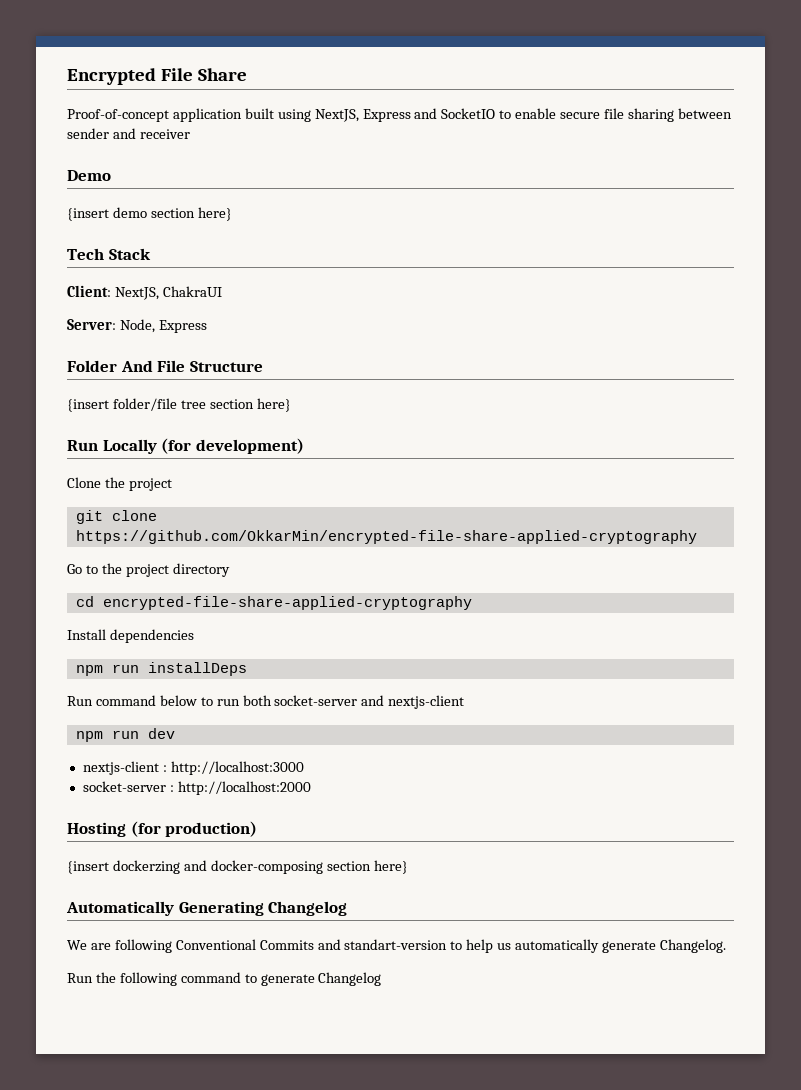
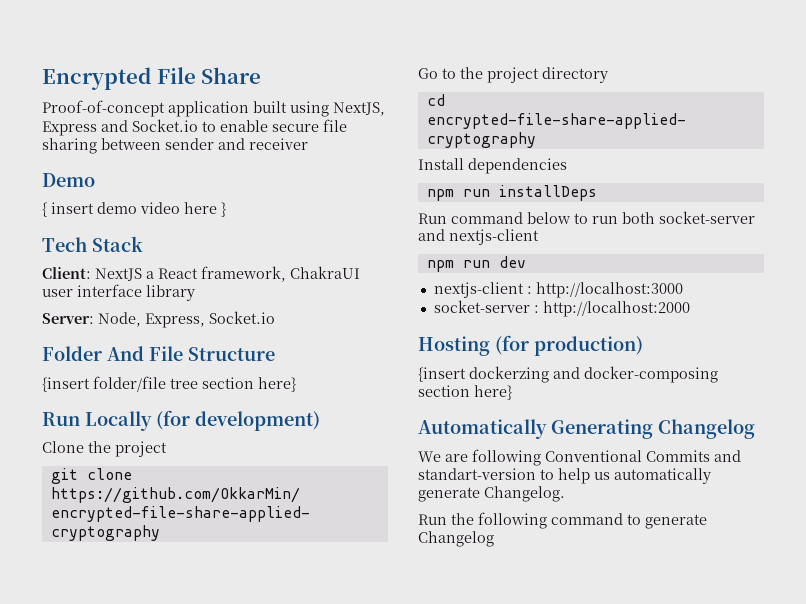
- Proof-of-concept application built using NextJS, Express and SocketIO to enable secure file sharing between sender and receiver
+ Proof-of-concept application built using NextJS, Express and Socket.io to enable secure file sharing between sender and receiver
- {insert demo section here}
+ { insert demo video here }
  Tech Stack
- Client: NextJS, ChakraUI
+ Client: NextJS a React framework, ChakraUI user interface library
- Server: Node, Express
+ Server: Node, Express, Socket.io

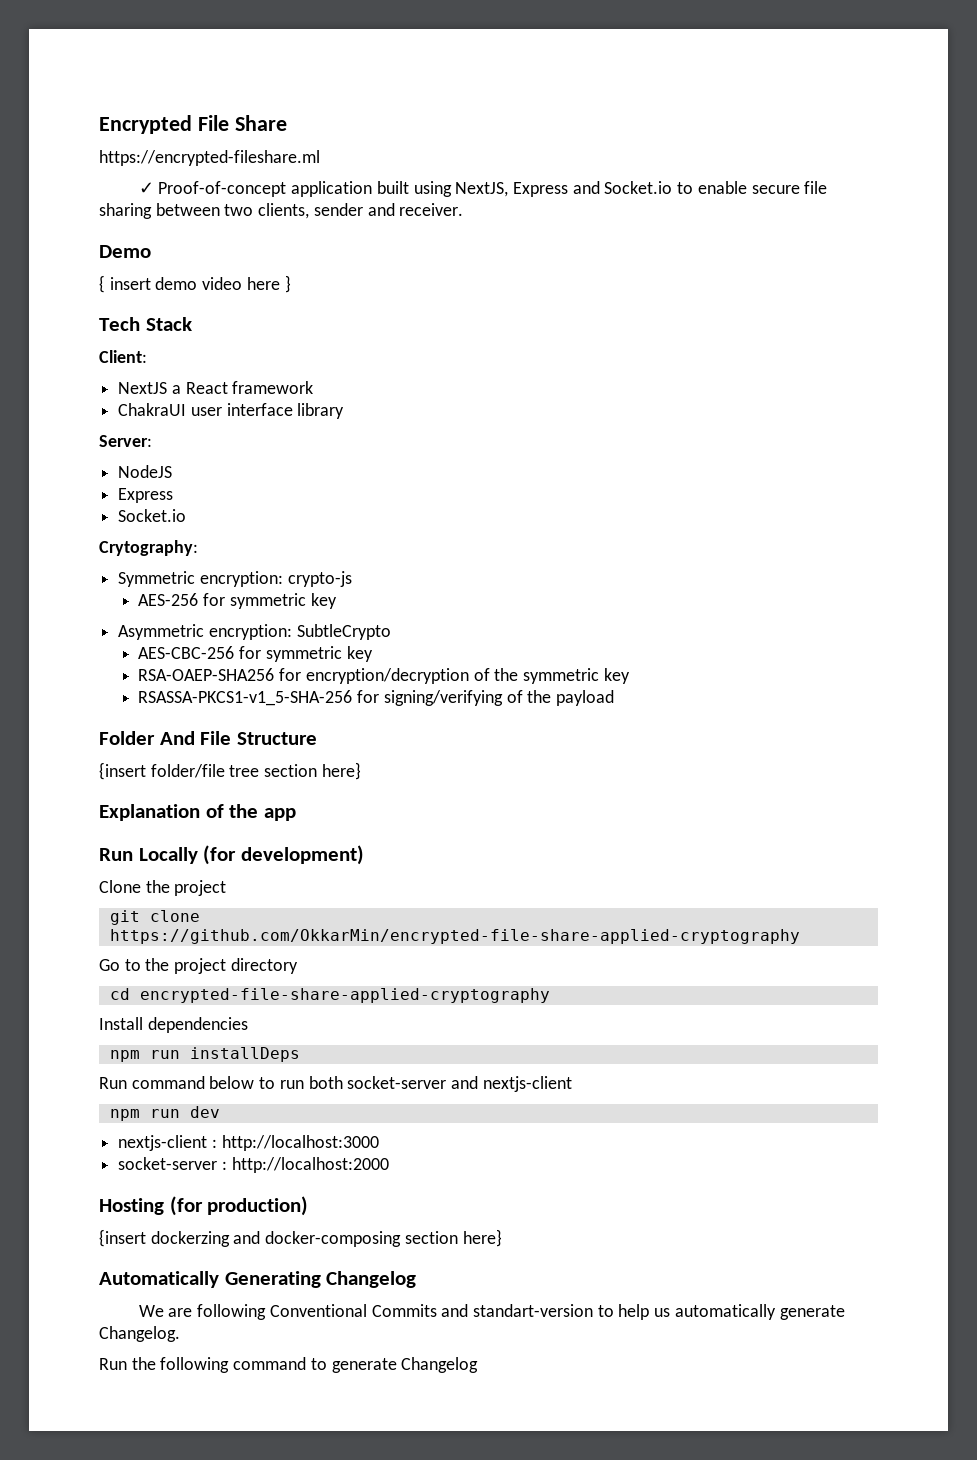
- Proof-of-concept application built using NextJS, Express and Socket.io to enable secure file sharing between sender and receiver
+ https://encrypted-fileshare.ml
+ ✓ Proof-of-concept application built using NextJS, Express and Socket.io to enable secure file sharing between two clients, sender and receiver.
- Client: NextJS a React framework, ChakraUI user interface library
+ Client:
+ NextJS a React framework
+ ChakraUI user interface library
- Server: Node, Express, Socket.io
+ Server:
+ NodeJS
+ Express
+ Socket.io
+ Crytography:
+ Symmetric encryption: crypto-js
+ AES-256 for symmetric key
+ Asymmetric encryption: SubtleCrypto
+ AES-CBC-256 for symmetric key
+ RSA-OAEP-SHA256 for encryption/decryption of the symmetric key
+ RSASSA-PKCS1-v1_5-SHA-256 for signing/verifying of the payload
+ Explanation of the app

